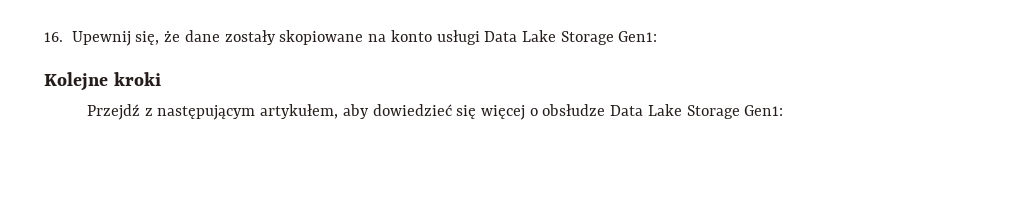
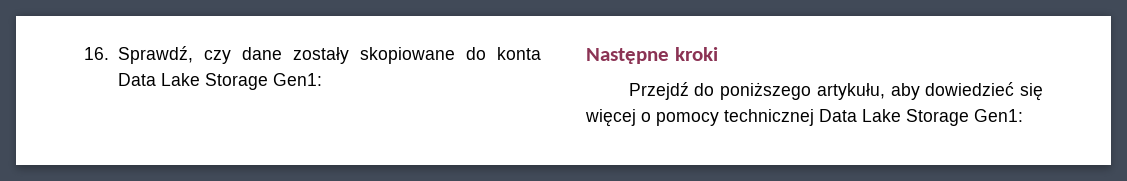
- 16. Upewnij się, że dane zostały skopiowane na konto usługi Data Lake Storage Gen1:
+ 16. Sprawdź, czy dane zostały skopiowane do konta Data Lake Storage Gen1:
- Kolejne kroki
+ Następne kroki
- Przejdź z następującym artykułem, aby dowiedzieć się więcej o obsłudze Data Lake Storage Gen1:
+ Przejdź do poniższego artykułu, aby dowiedzieć się więcej o pomocy technicznej Data Lake Storage Gen1:

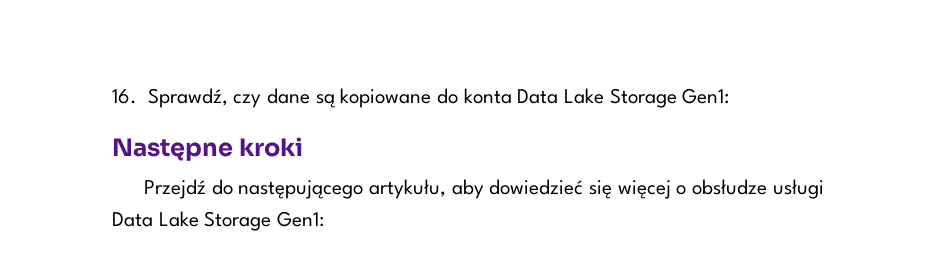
- 16. Sprawdź, czy dane zostały skopiowane do konta Data Lake Storage Gen1:
+ 16. Sprawdź, czy dane są kopiowane do konta Data Lake Storage Gen1:
- Przejdź do poniższego artykułu, aby dowiedzieć się więcej o pomocy technicznej Data Lake Storage Gen1:
+ Przejdź do następującego artykułu, aby dowiedzieć się więcej o obsłudze usługi Data Lake Storage Gen1:

